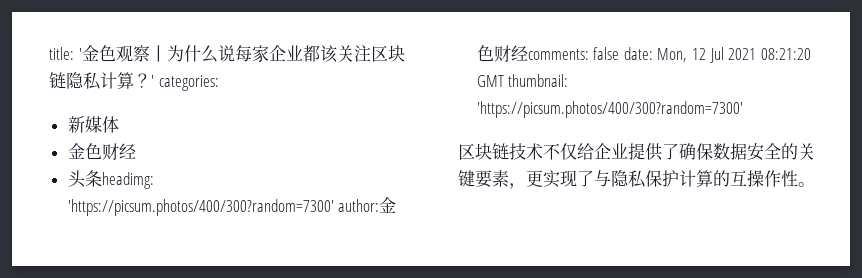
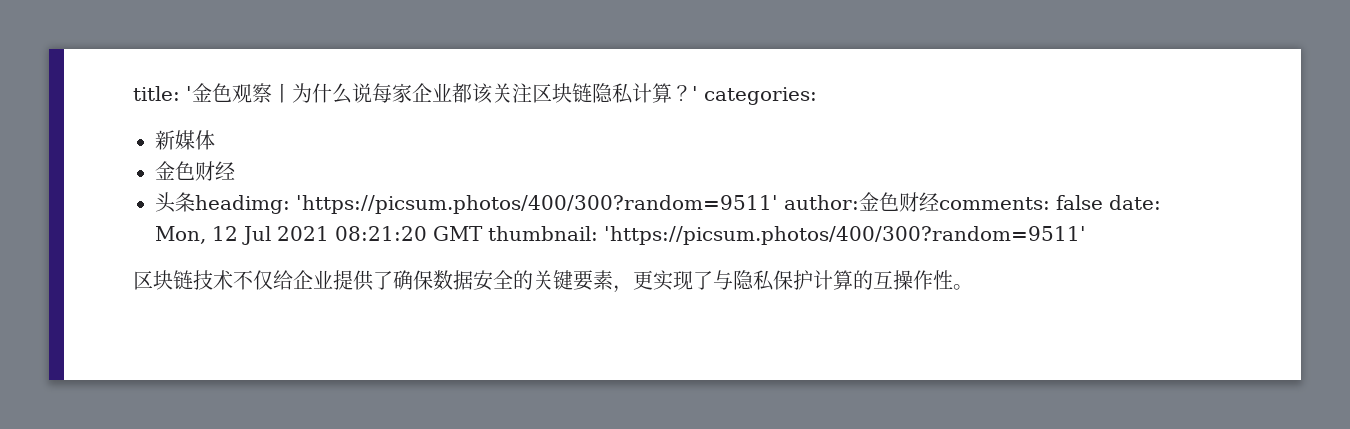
- 头条headimg: 'https://picsum.photos/400/300?random=7300' author:金色财经comments: false date: Mon, 12 Jul 2021 08:21:20 GMT thumbnail: 'https://picsum.photos/400/300?random=7300'
+ 头条headimg: 'https://picsum.photos/400/300?random=9511' author:金色财经comments: false date: Mon, 12 Jul 2021 08:21:20 GMT thumbnail: 'https://picsum.photos/400/300?random=9511'

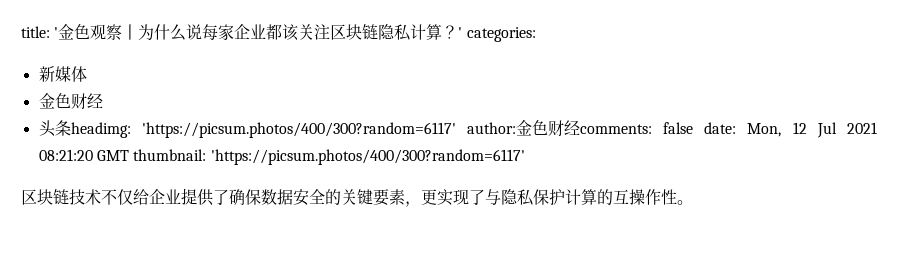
- 头条headimg: 'https://picsum.photos/400/300?random=9511' author:金色财经comments: false date: Mon, 12 Jul 2021 08:21:20 GMT thumbnail: 'https://picsum.photos/400/300?random=9511'
+ 头条headimg: 'https://picsum.photos/400/300?random=6117' author:金色财经comments: false date: Mon, 12 Jul 2021 08:21:20 GMT thumbnail: 'https://picsum.photos/400/300?random=6117'

